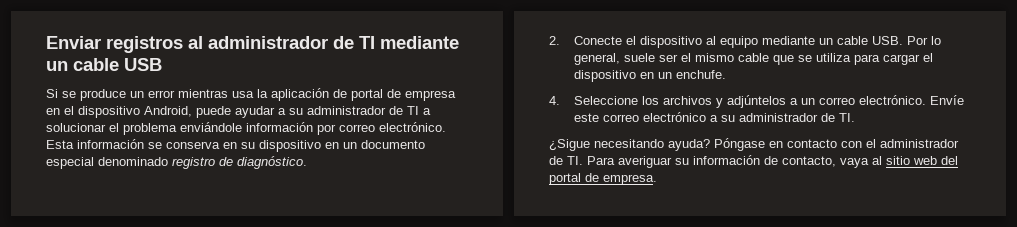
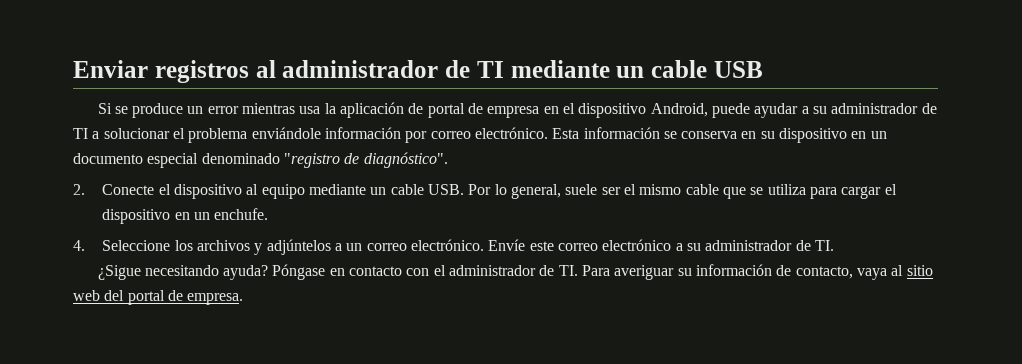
- Esta información se conserva en su dispositivo en un documento especial denominado registro de diagnóstico.
+ Esta información se conserva en su dispositivo en un documento especial denominado "registro de diagnóstico".

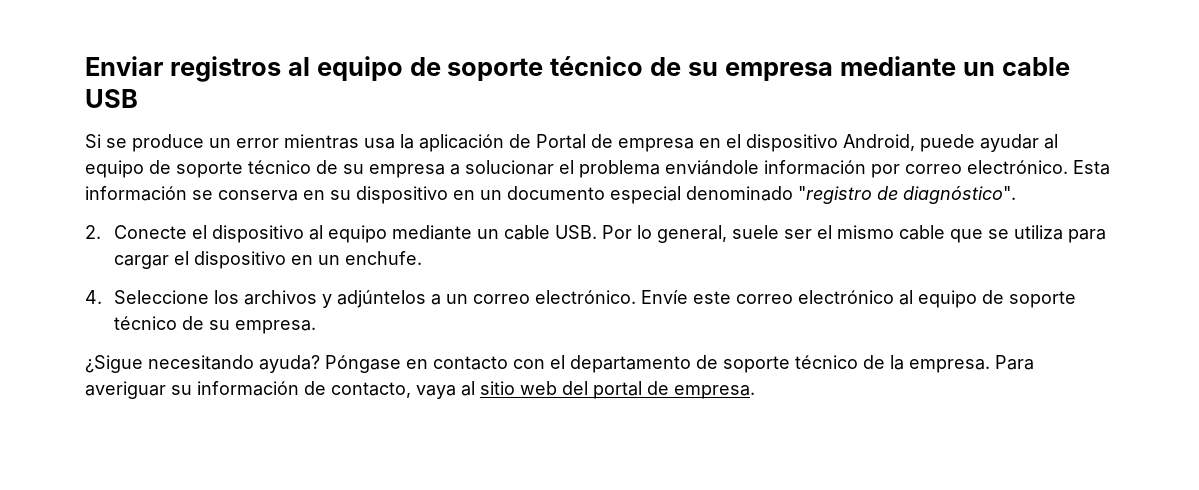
- Enviar registros al administrador de TI mediante un cable USB
+ Enviar registros al equipo de soporte técnico de su empresa mediante un cable USB
- Si se produce un error mientras usa la aplicación de portal de empresa en el dispositivo Android, puede ayudar a su administrador de TI a solucionar el problema enviándole información por correo electrónico.
+ Si se produce un error mientras usa la aplicación de Portal de empresa en el dispositivo Android, puede ayudar al equipo de soporte técnico de su empresa a solucionar el problema enviándole información por correo electrónico.
- Envíe este correo electrónico a su administrador de TI.
+ Envíe este correo electrónico al equipo de soporte técnico de su empresa.
- Póngase en contacto con el administrador de TI. Para averiguar su información de contacto, vaya al sitio web del portal de empresa.
+ Póngase en contacto con el departamento de soporte técnico de la empresa. Para averiguar su información de contacto, vaya al sitio web del portal de empresa.

